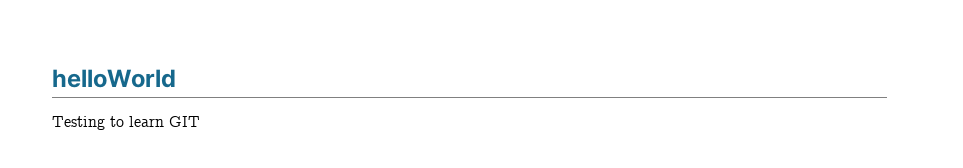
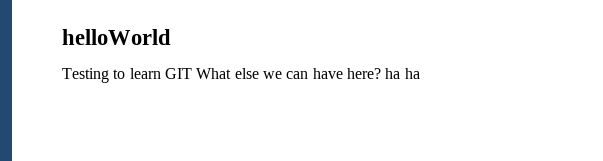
- Testing to learn GIT
+ Testing to learn GIT What else we can have here? ha ha

